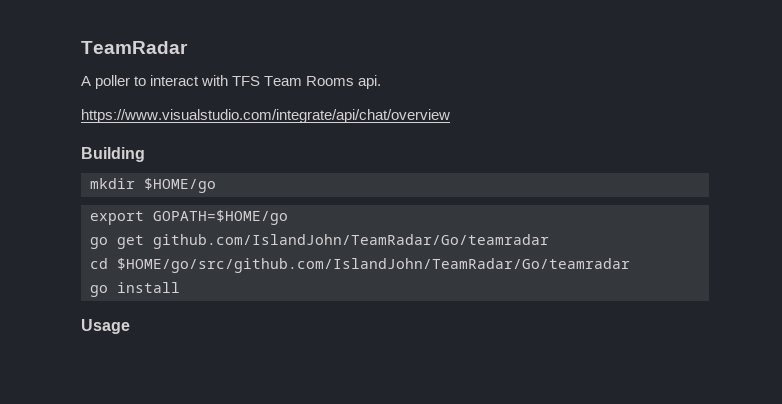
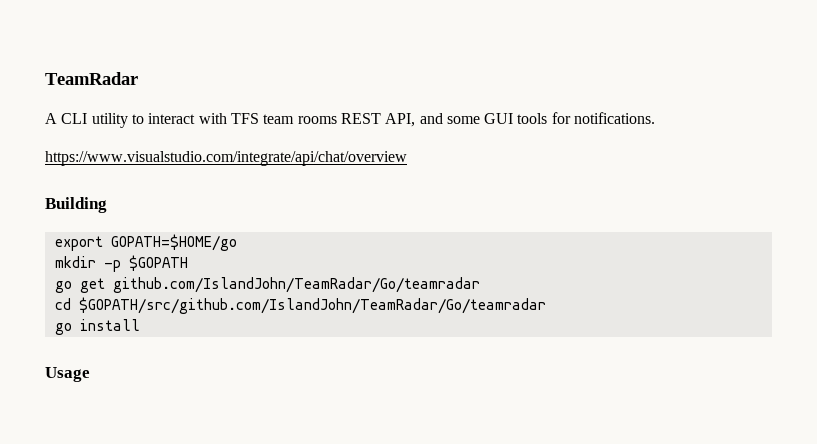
- A poller to interact with TFS Team Rooms api.
+ A CLI utility to interact with TFS team rooms REST API, and some GUI tools for notifications.
- mkdir $HOME/go
+ mkdir -p $GOPATH
- cd $HOME/go/src/github.com/IslandJohn/TeamRadar/Go/teamradar
+ cd $GOPATH/src/github.com/IslandJohn/TeamRadar/Go/teamradar

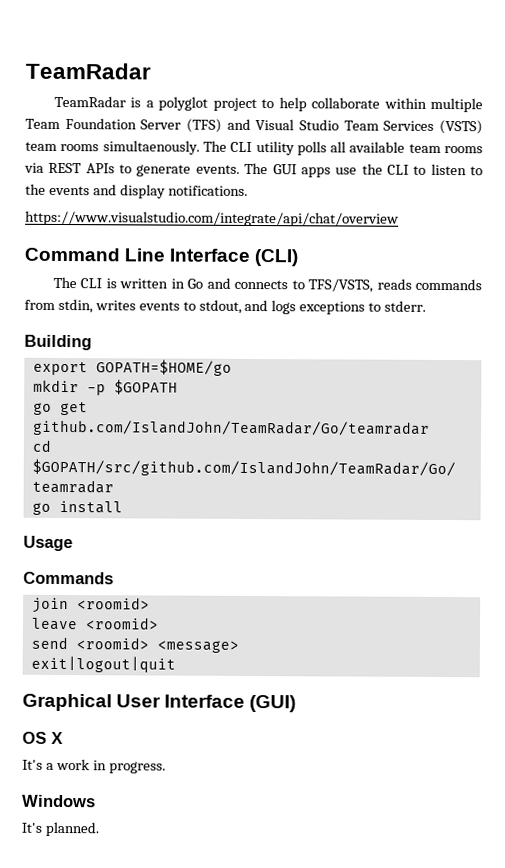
- A CLI utility to interact with TFS team rooms REST API, and some GUI tools for notifications.
+ TeamRadar is a polyglot project to help collaborate within multiple Team Foundation Server (TFS) and Visual Studio Team Services (VSTS) team rooms simultaenously. The CLI utility polls all available team rooms via REST APIs to generate events. The GUI apps use the CLI to listen to the events and display notifications.
  https://www.visualstudio.com/integrate/api/chat/overview
+ Command Line Interface (CLI)
+ The CLI is written in Go and connects to TFS/VSTS, reads commands from stdin, writes events to stdout, and logs exceptions to stderr.
+ Commands
+ join <roomid>
+ leave <roomid>
+ send <roomid> <message>
+ exit|logout|quit
+ Graphical User Interface (GUI)
+ OS X
+ It's a work in progress.
+ Windows
+ It's planned.

